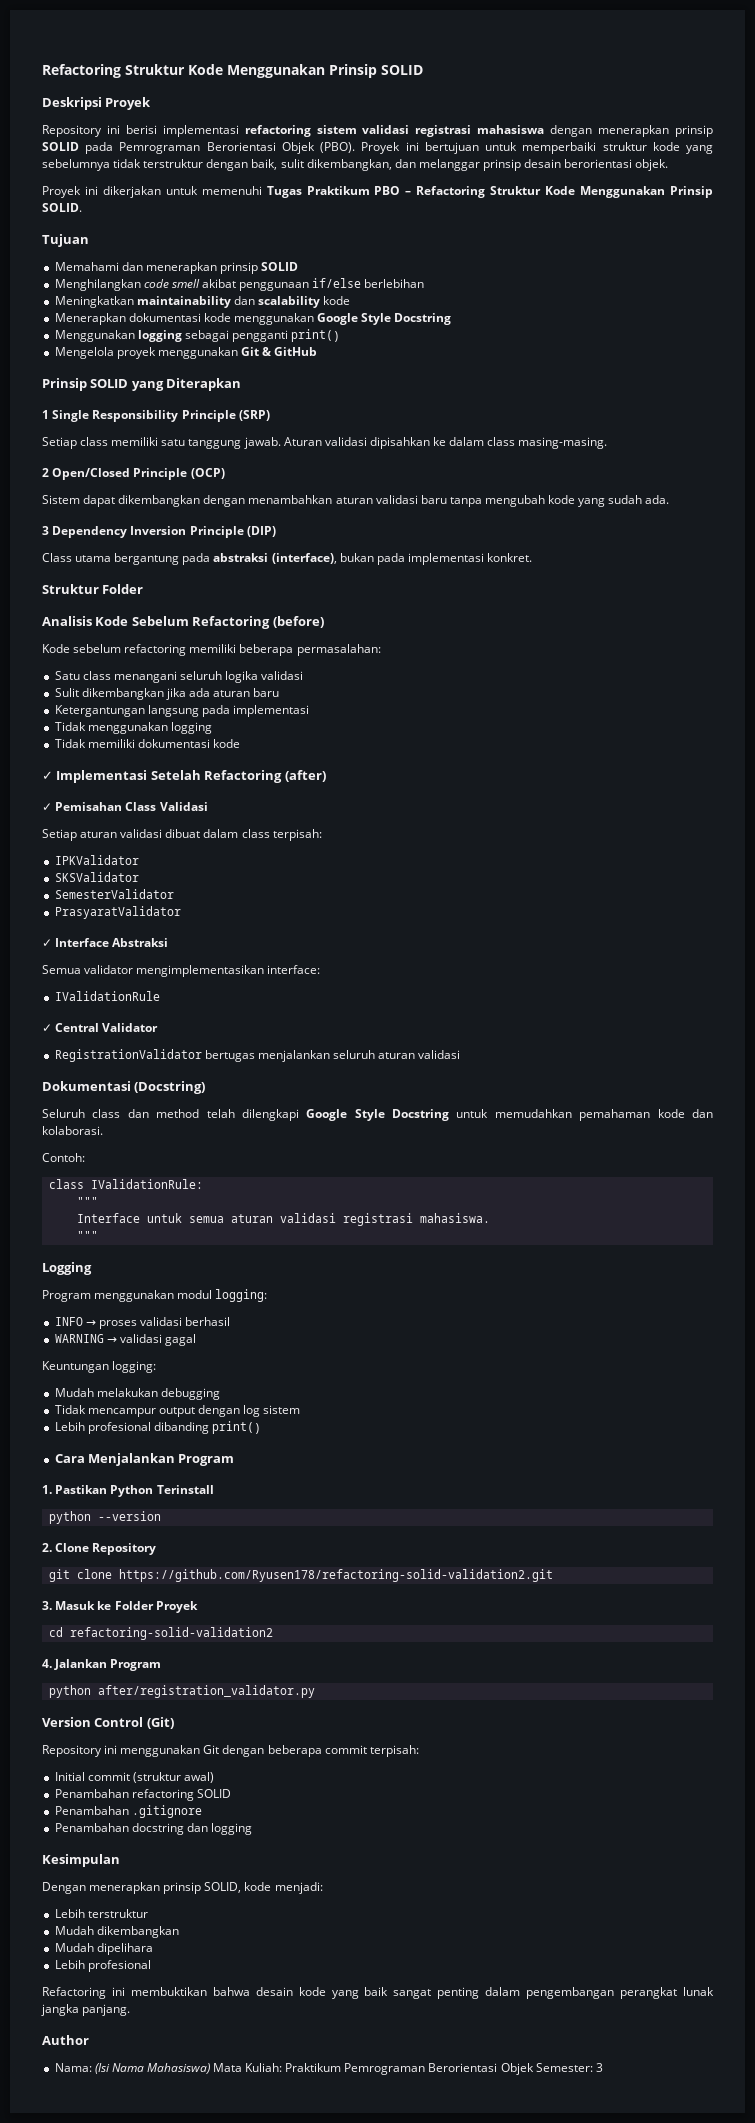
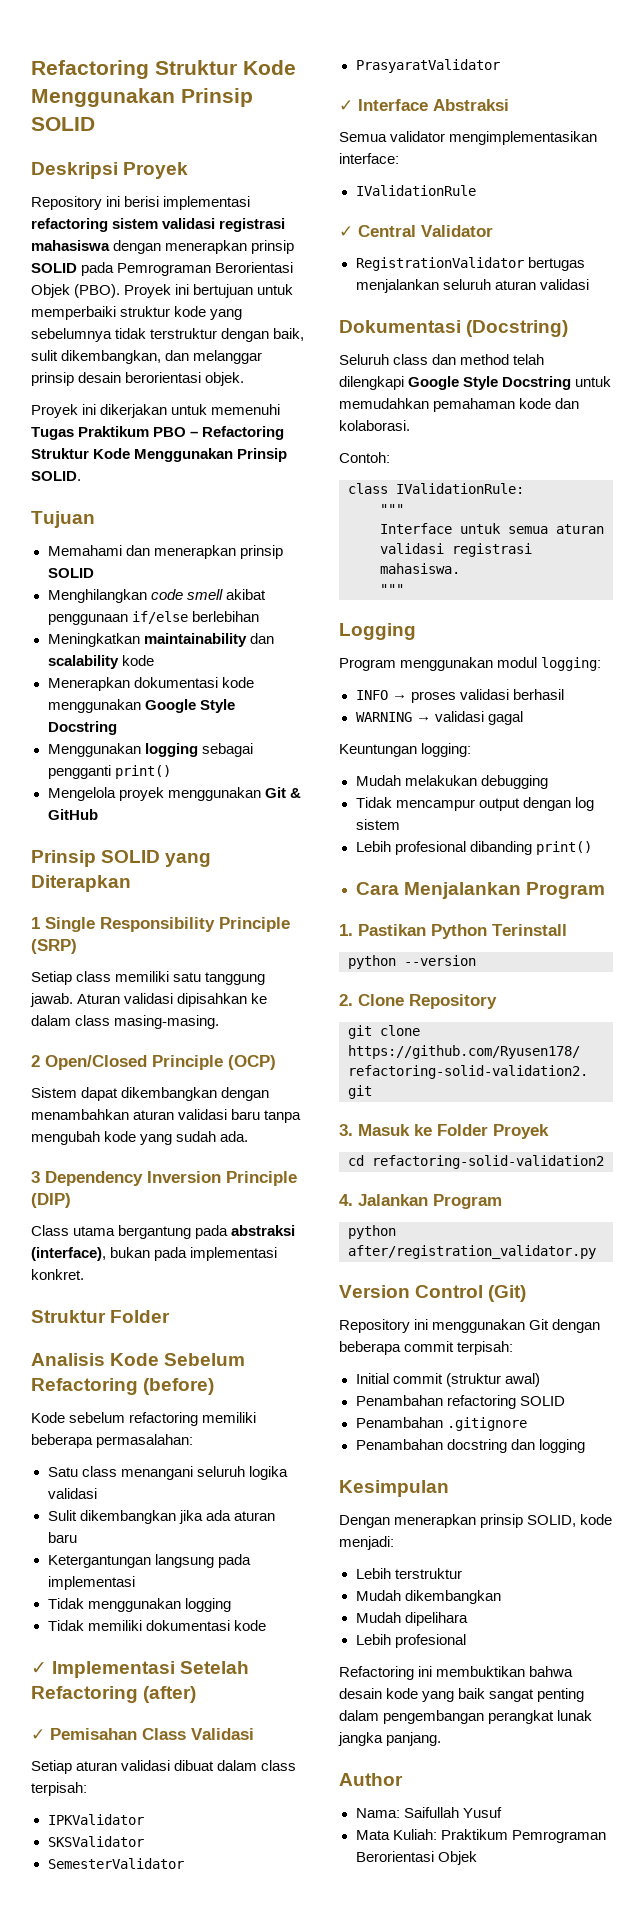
- Nama: (Isi Nama Mahasiswa) Mata Kuliah: Praktikum Pemrograman Berorientasi Objek Semester: 3
+ Nama: Saifullah Yusuf
+ Mata Kuliah: Praktikum Pemrograman Berorientasi Objek

